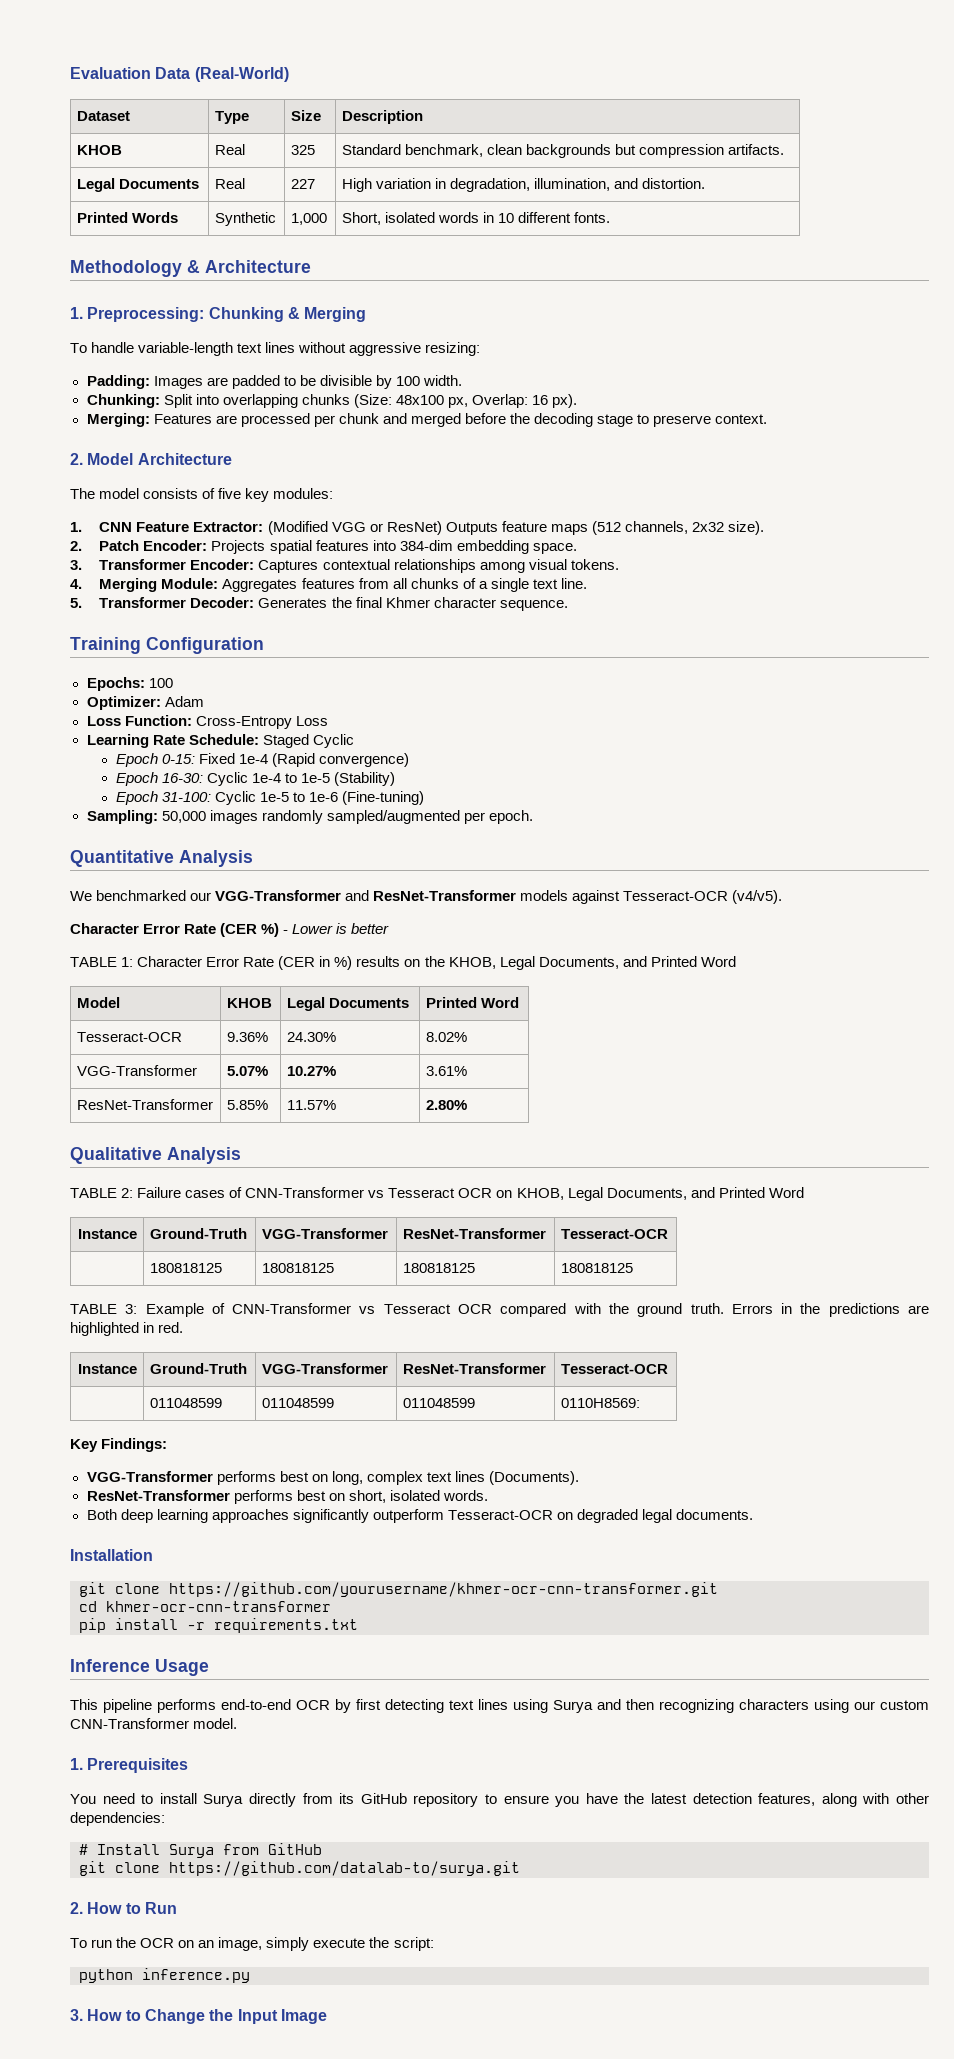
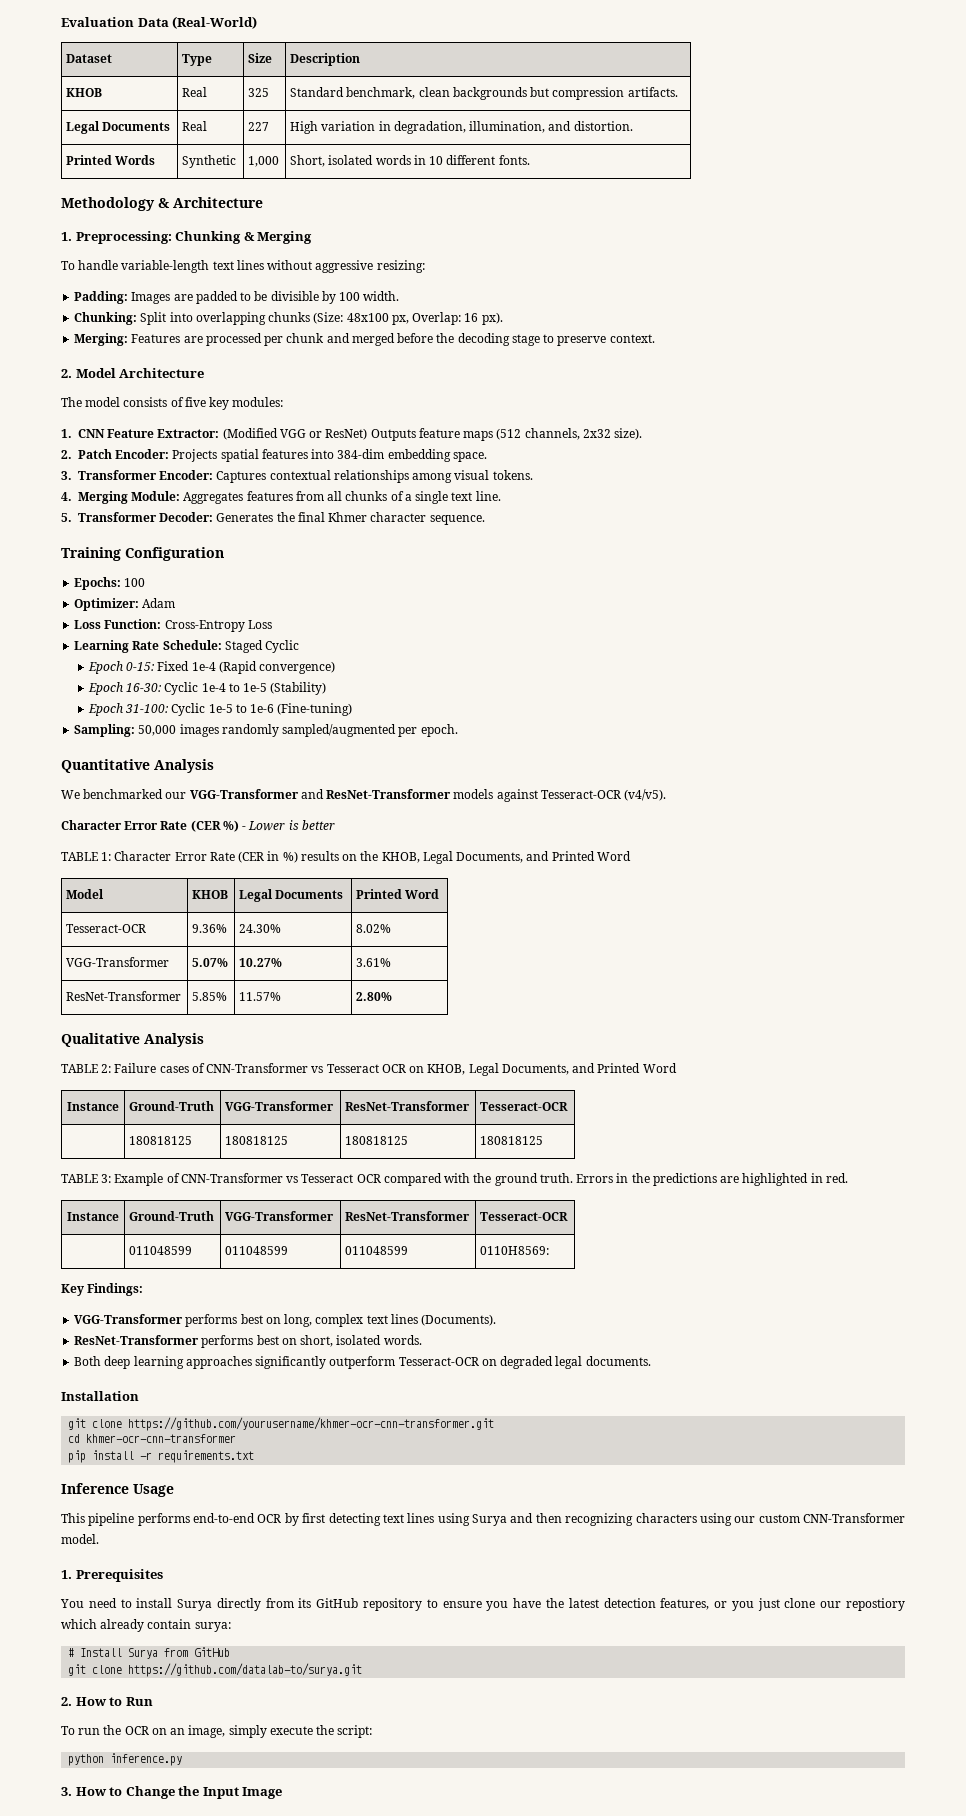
- You need to install Surya directly from its GitHub repository to ensure you have the latest detection features, along with other dependencies:
+ You need to install Surya directly from its GitHub repository to ensure you have the latest detection features, or you just clone our repostiory which already contain surya:

